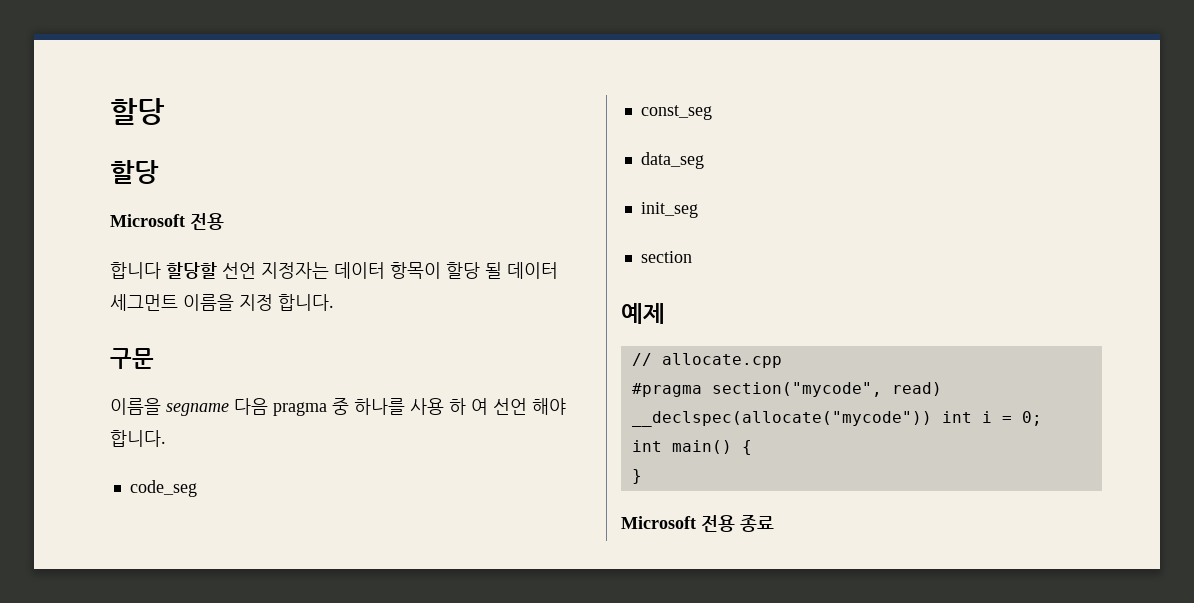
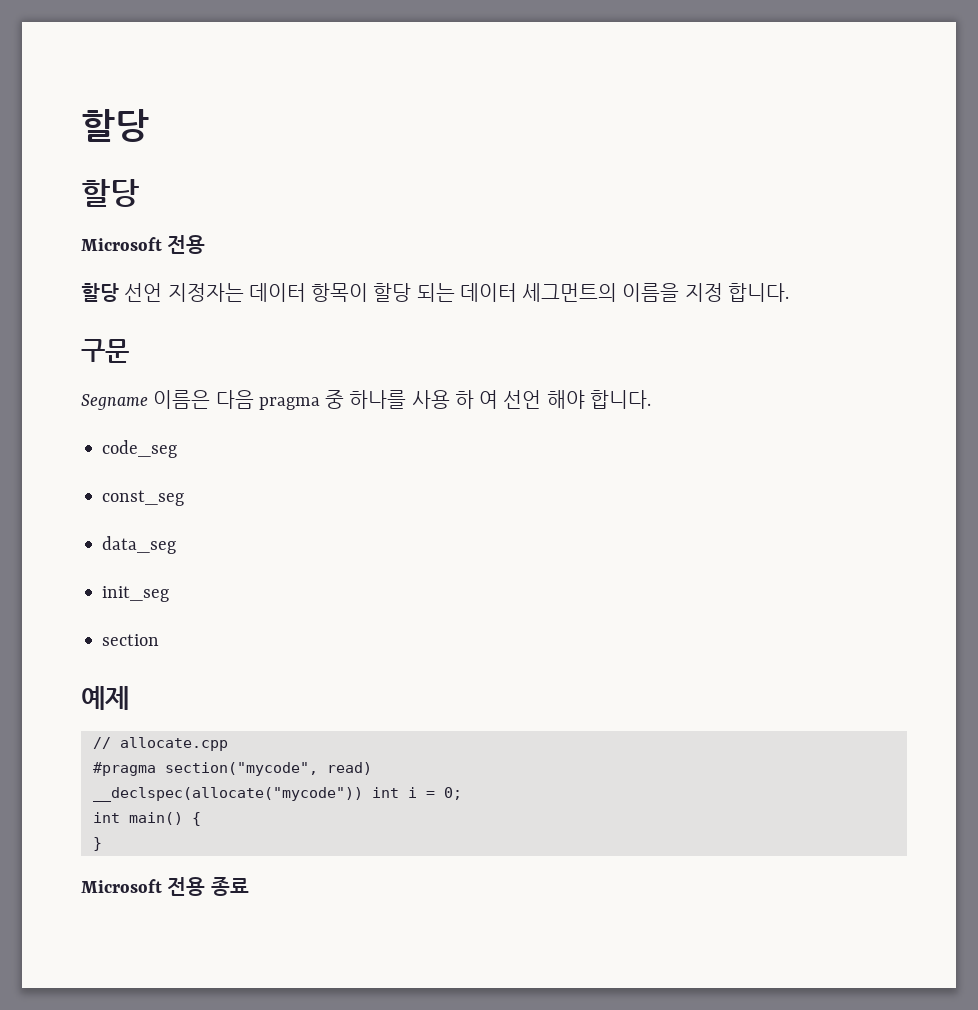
- 합니다 할당할 선언 지정자는 데이터 항목이 할당 될 데이터 세그먼트 이름을 지정 합니다.
+ 할당 선언 지정자는 데이터 항목이 할당 되는 데이터 세그먼트의 이름을 지정 합니다.
- 이름을 segname 다음 pragma 중 하나를 사용 하 여 선언 해야 합니다.
+ Segname 이름은 다음 pragma 중 하나를 사용 하 여 선언 해야 합니다.

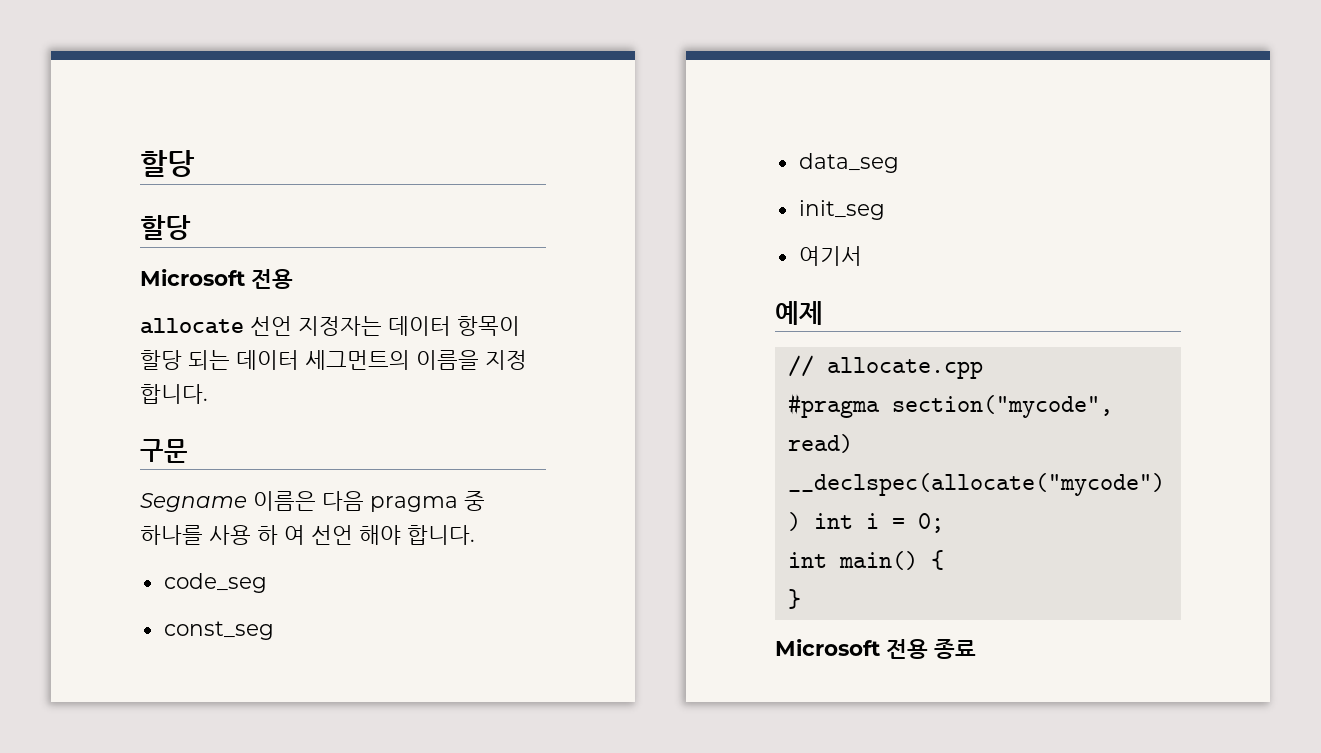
- 할당 선언 지정자는 데이터 항목이 할당 되는 데이터 세그먼트의 이름을 지정 합니다.
+ allocate 선언 지정자는 데이터 항목이 할당 되는 데이터 세그먼트의 이름을 지정 합니다.
- section
+ 여기서

